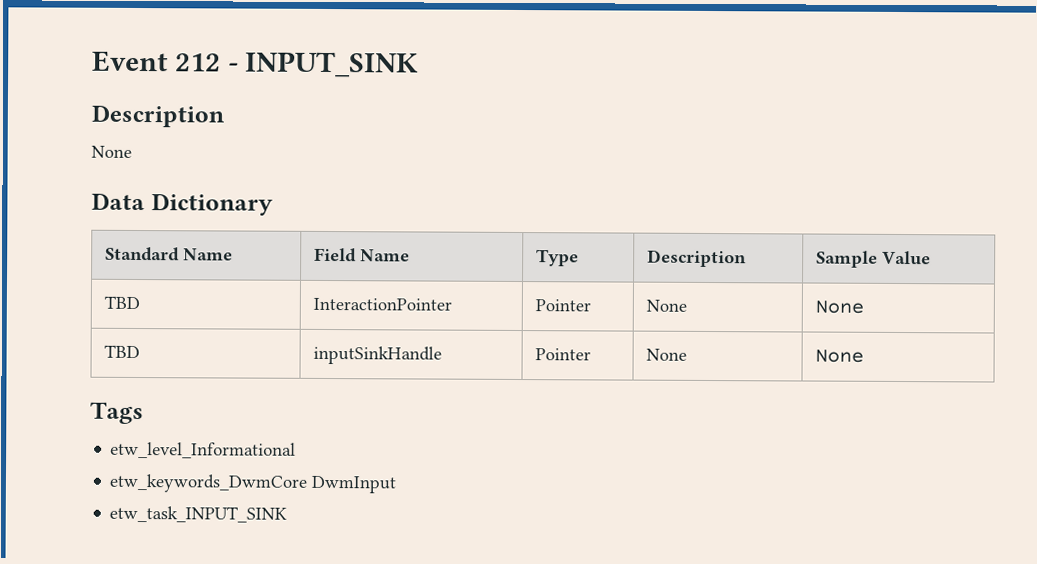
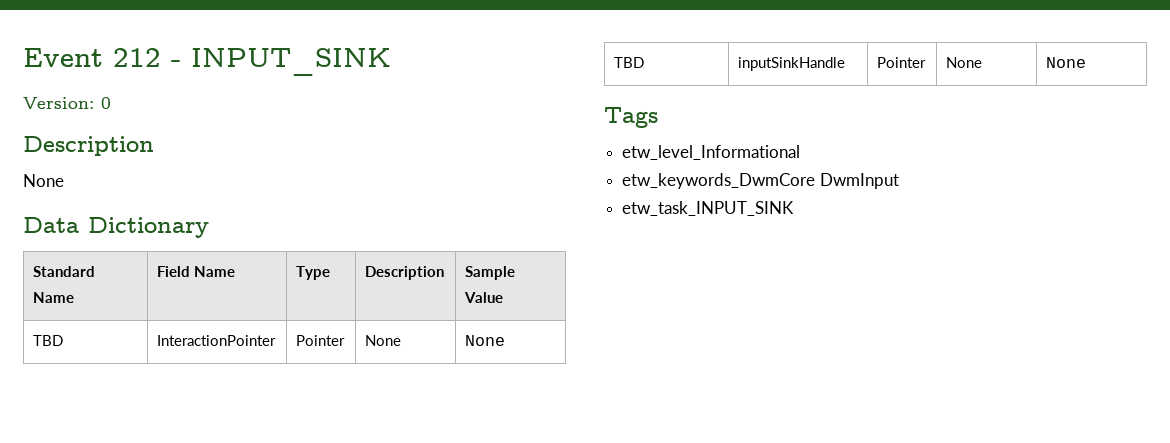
+ Version: 0

